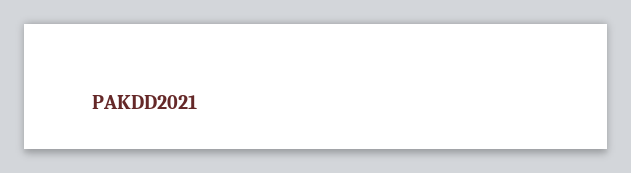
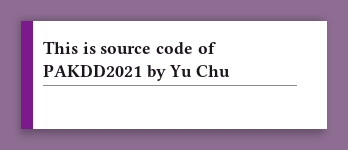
- PAKDD2021
+ This is source code of PAKDD2021 by Yu Chu

